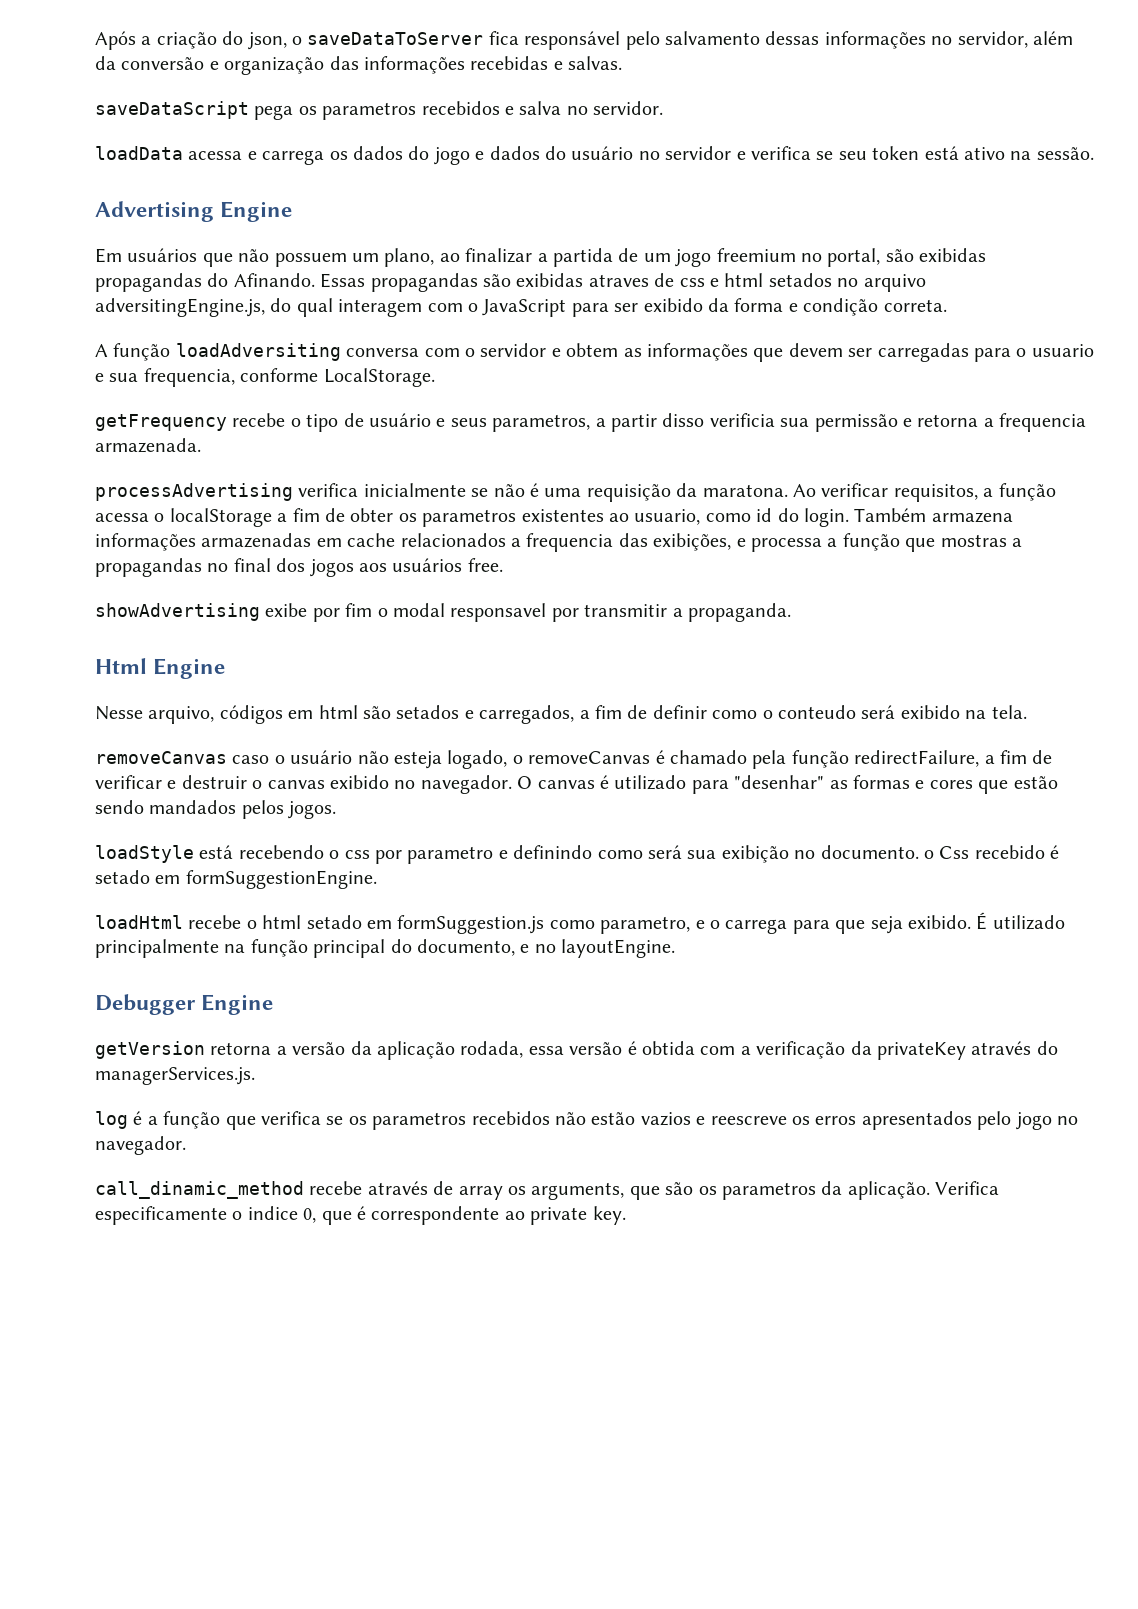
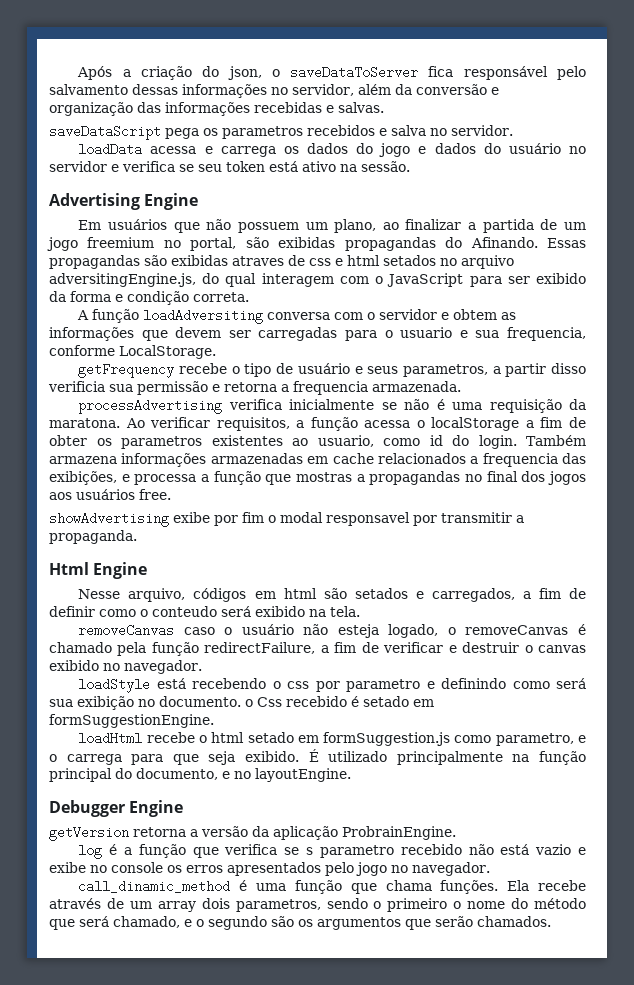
- O canvas é utilizado para "desenhar" as formas e cores que estão sendo mandados pelos jogos.
- getVersion retorna a versão da aplicação rodada, essa versão é obtida com a verificação da privateKey através do managerServices.js.
+ getVersion retorna a versão da aplicação ProbrainEngine.
- log é a função que verifica se os parametros recebidos não estão vazios e reescreve os erros apresentados pelo jogo no navegador.
+ log é a função que verifica se s parametro recebido não está vazio e exibe no console os erros apresentados pelo jogo no navegador.
- call_dinamic_method recebe através de array os arguments, que são os parametros da aplicação. Verifica especificamente o indice 0, que é correspondente ao private key.
+ call_dinamic_method é uma função que chama funções. Ela recebe através de um array dois parametros, sendo o primeiro o nome do método que será chamado, e o segundo são os argumentos que serão chamados.

